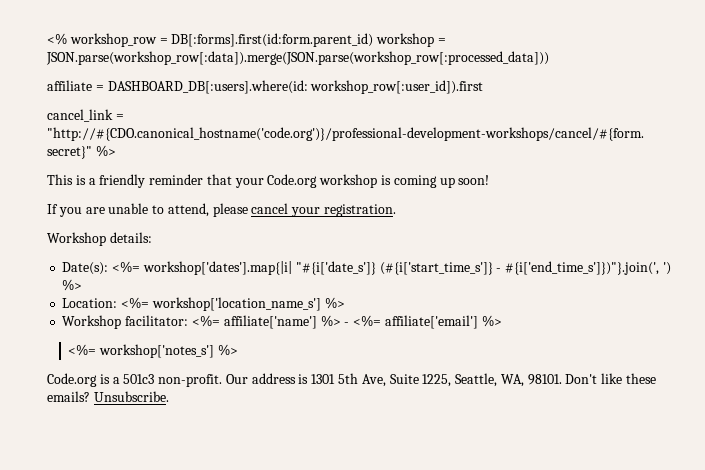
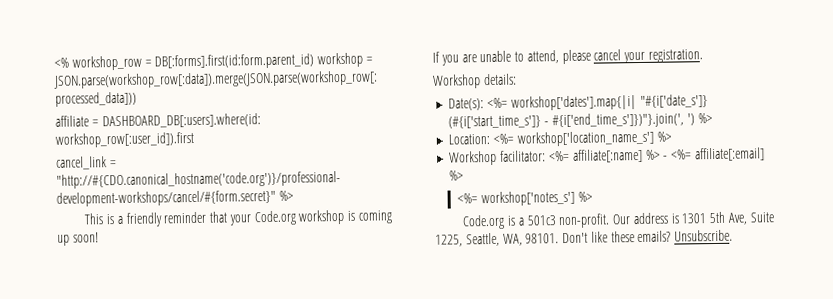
- Workshop facilitator: <%= affiliate['name'] %> - <%= affiliate['email'] %>
+ Workshop facilitator: <%= affiliate[:name] %> - <%= affiliate[:email] %>

